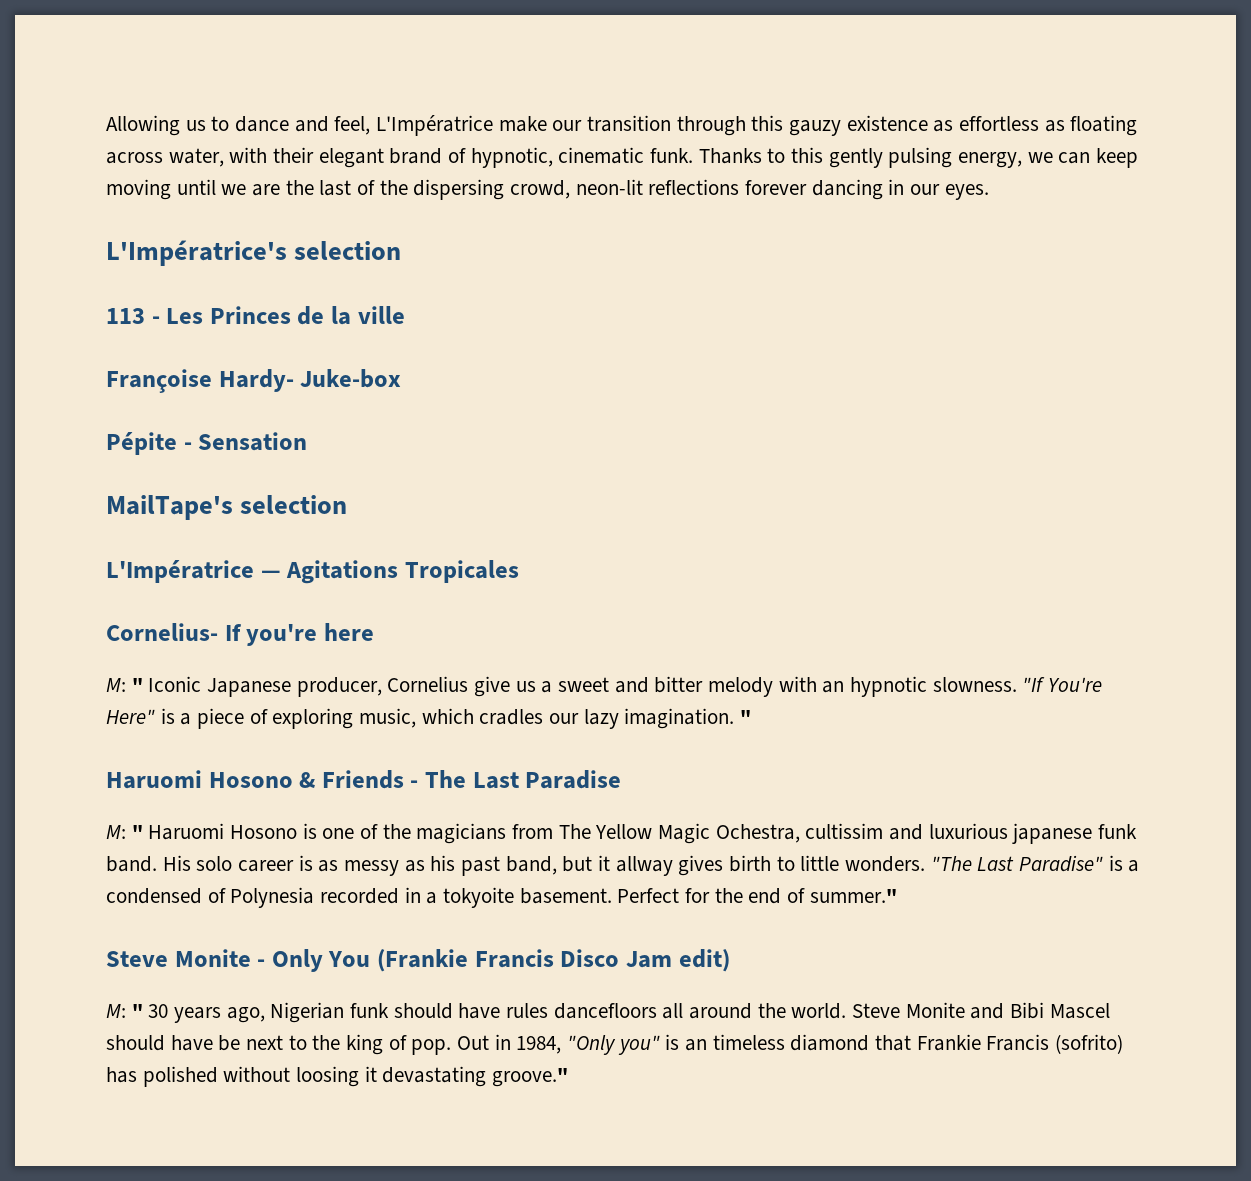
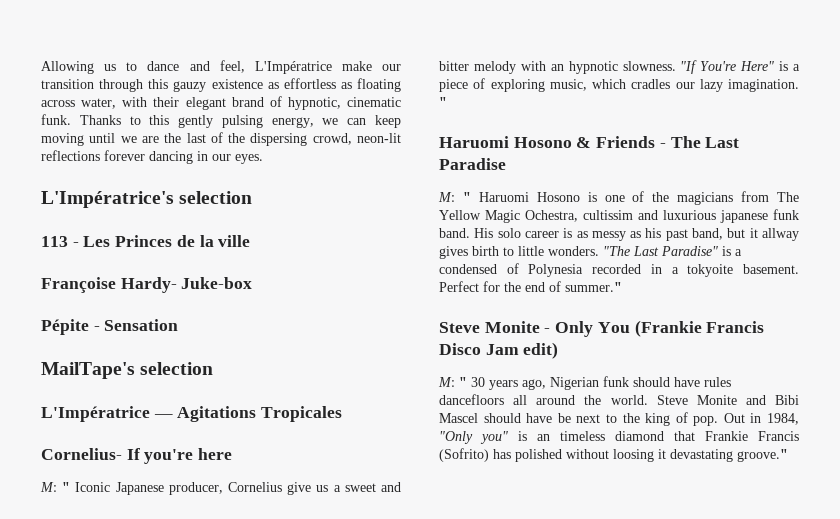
- Out in 1984, "Only you" is an timeless diamond that Frankie Francis (sofrito) has polished without loosing it devastating groove."
+ Out in 1984, "Only you" is an timeless diamond that Frankie Francis (Sofrito) has polished without loosing it devastating groove."

